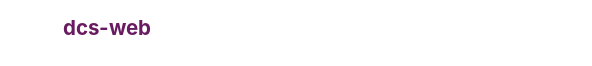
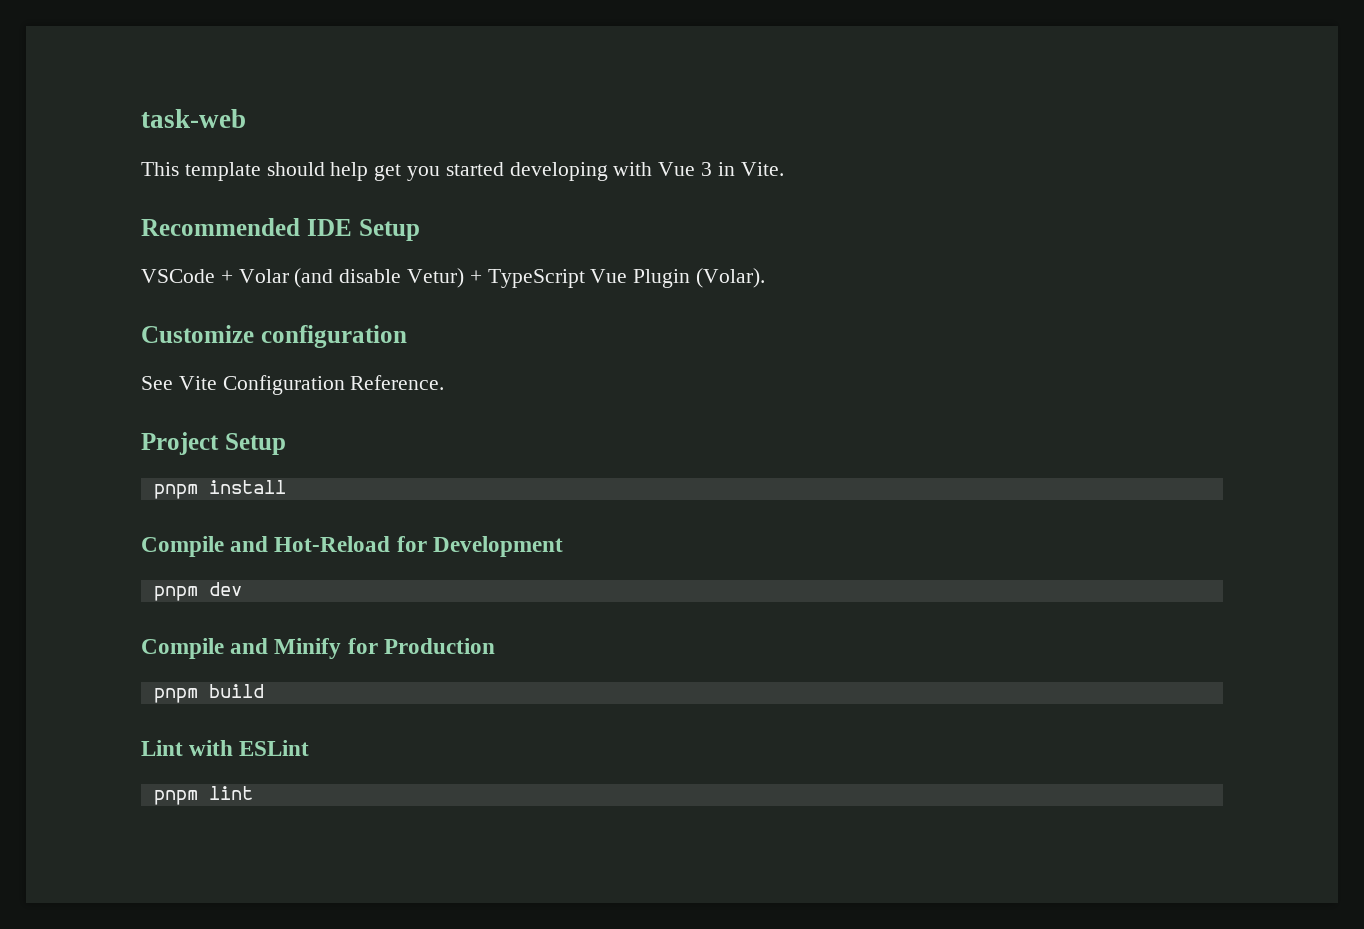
- dcs-web
+ task-web
+ This template should help get you started developing with Vue 3 in Vite.
+ Recommended IDE Setup
+ VSCode + Volar (and disable Vetur) + TypeScript Vue Plugin (Volar).
+ Customize configuration
+ See Vite Configuration Reference.
+ Project Setup
+ pnpm install
+ Compile and Hot-Reload for Development
+ pnpm dev
+ Compile and Minify for Production
+ pnpm build
+ Lint with ESLint
+ pnpm lint

